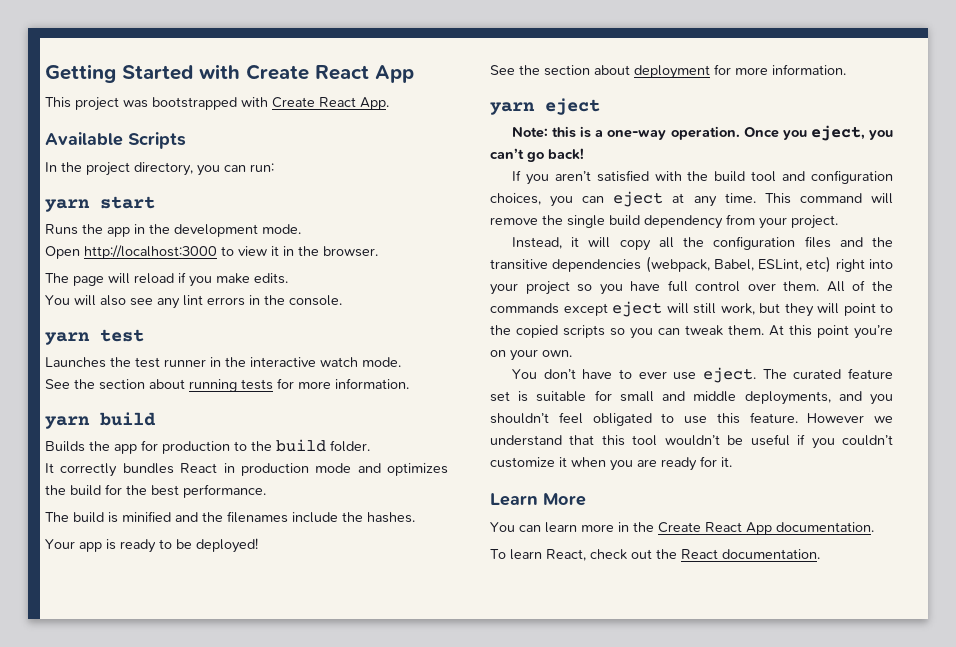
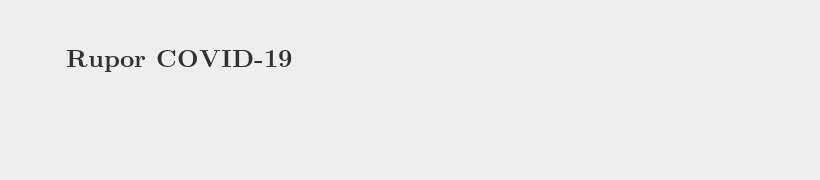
- Getting Started with Create React App
- This project was bootstrapped with Create React App.
- Available Scripts
- In the project directory, you can run:
- yarn start
- Runs the app in the development mode.
- Open http://localhost:3000 to view it in the browser.
- The page will reload if you make edits.
- You will also see any lint errors in the console.
- yarn test
- Launches the test runner in the interactive watch mode.
- See the section about running tests for more information.
- yarn build
- Builds the app for production to the build folder.
- It correctly bundles React in production mode and optimizes the build for the best performance.
- The build is minified and the filenames include the hashes.
- Your app is ready to be deployed!
- See the section about deployment for more information.
- yarn eject
- Note: this is a one-way operation. Once you eject, you can’t go back!
- If you aren’t satisfied with the build tool and configuration choices, you can eject at any time. This command will remove the single build dependency from your project.
- Instead, it will copy all the configuration files and the transitive dependencies (webpack, Babel, ESLint, etc) right into your project so you have full control over them. All of the commands except eject will still work, but they will point to the copied scripts so you can tweak them. At this point you’re on your own.
- You don’t have to ever use eject. The curated feature set is suitable for small and middle deployments, and you shouldn’t feel obligated to use this feature. However we understand that this tool wouldn’t be useful if you couldn’t customize it when you are ready for it.
- Learn More
- You can learn more in the Create React App documentation.
- To learn React, check out the React documentation.
+ Rupor COVID-19

